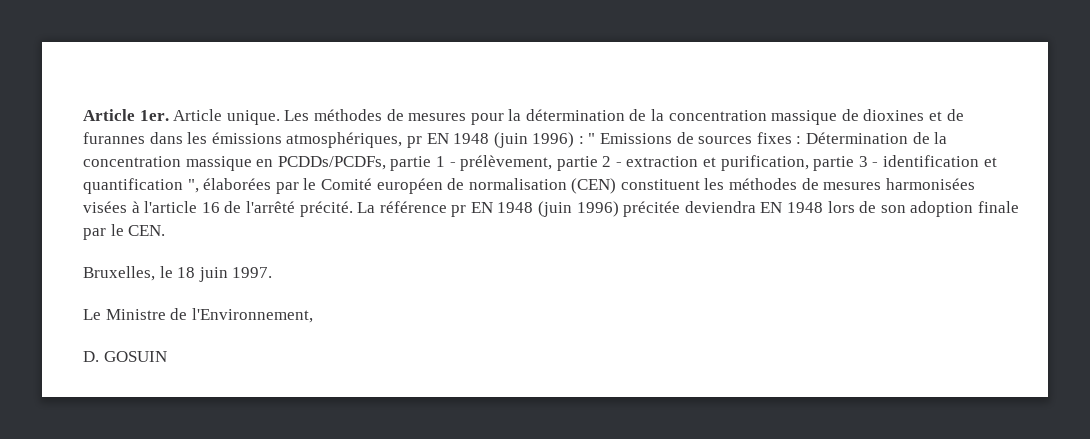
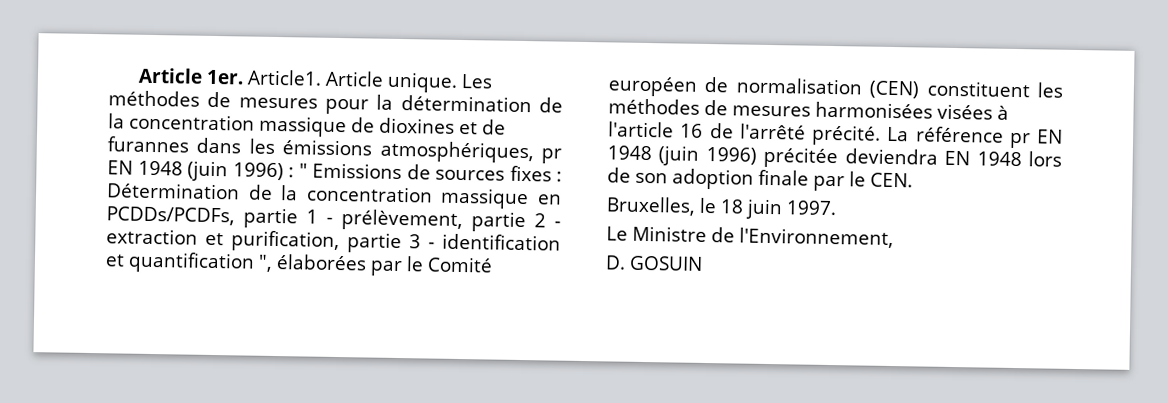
+ Article1.

